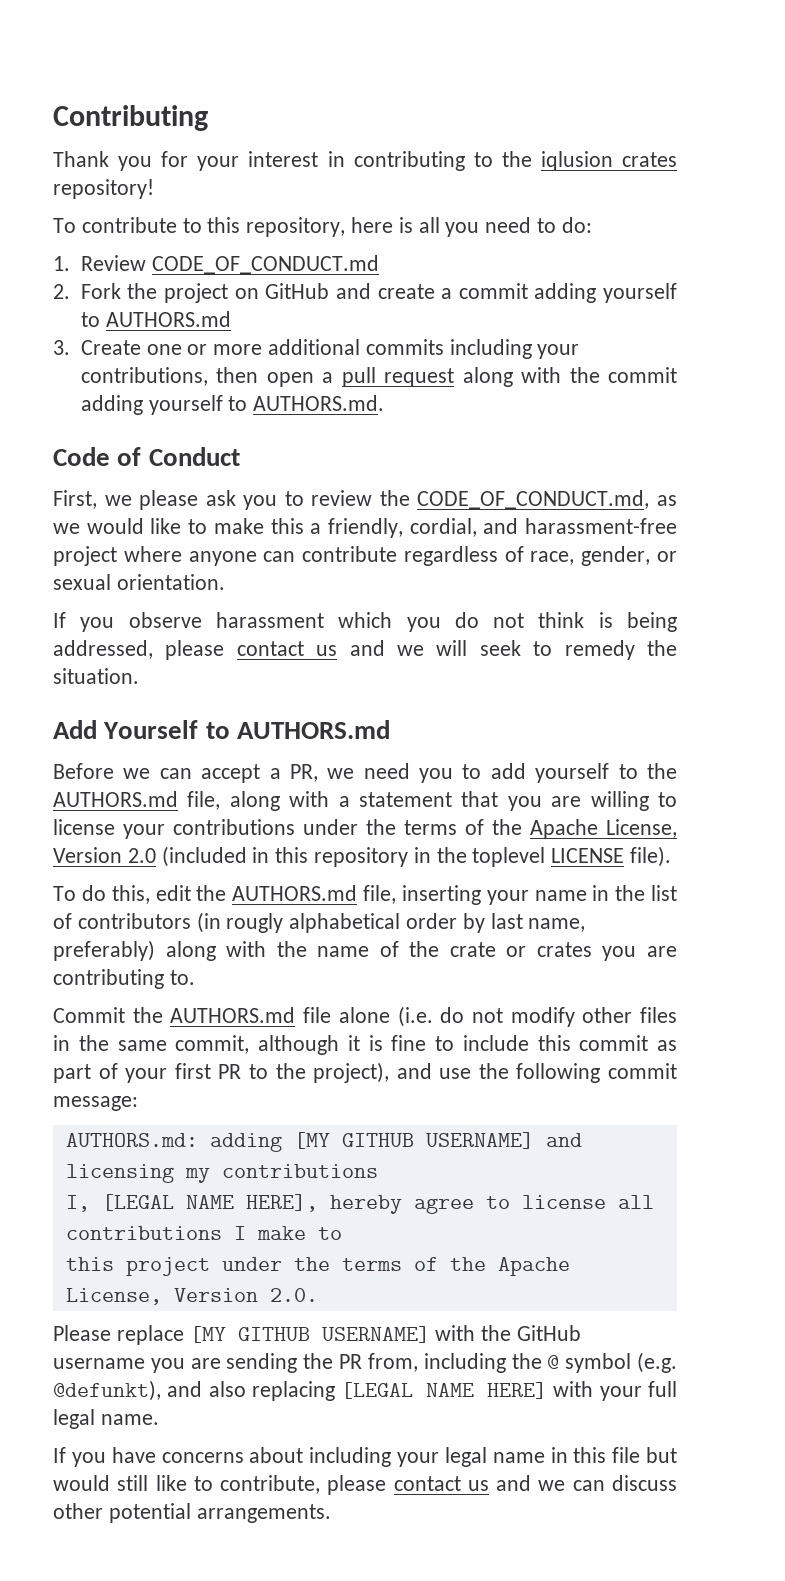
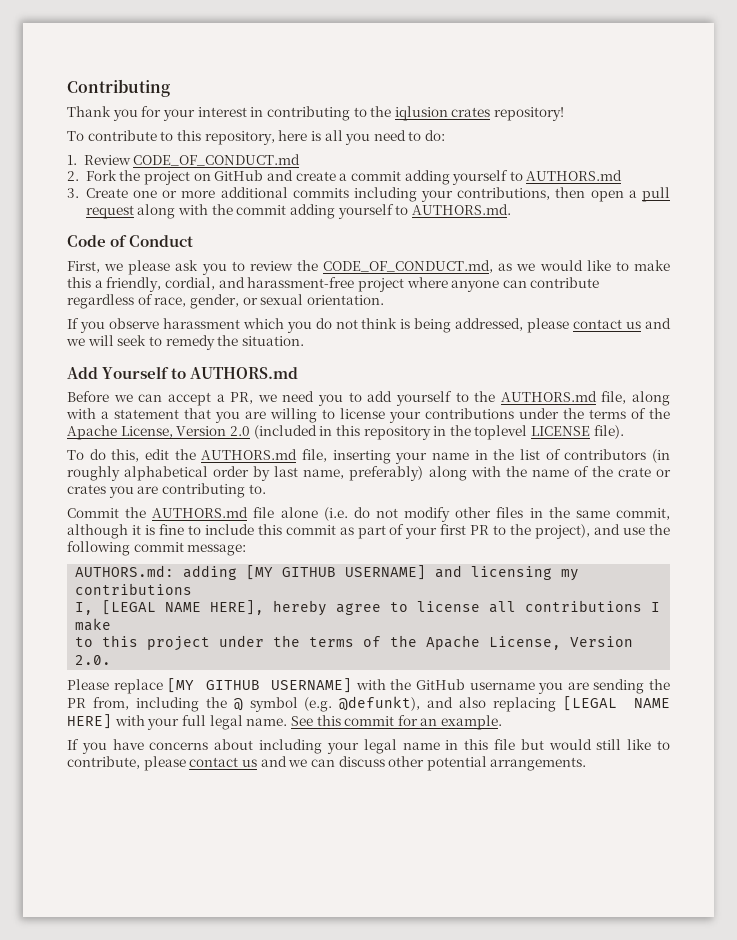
- To do this, edit the AUTHORS.md file, inserting your name in the list of contributors (in rougly alphabetical order by last name, preferably) along with the name of the crate or crates you are contributing to.
+ To do this, edit the AUTHORS.md file, inserting your name in the list of contributors (in roughly alphabetical order by last name, preferably) along with the name of the crate or crates you are contributing to.
- I, [LEGAL NAME HERE], hereby agree to license all contributions I make to
- this project under the terms of the Apache License, Version 2.0.
+ I, [LEGAL NAME HERE], hereby agree to license all contributions I make
+ to this project under the terms of the Apache License, Version 2.0.
+ See this commit for an example.

